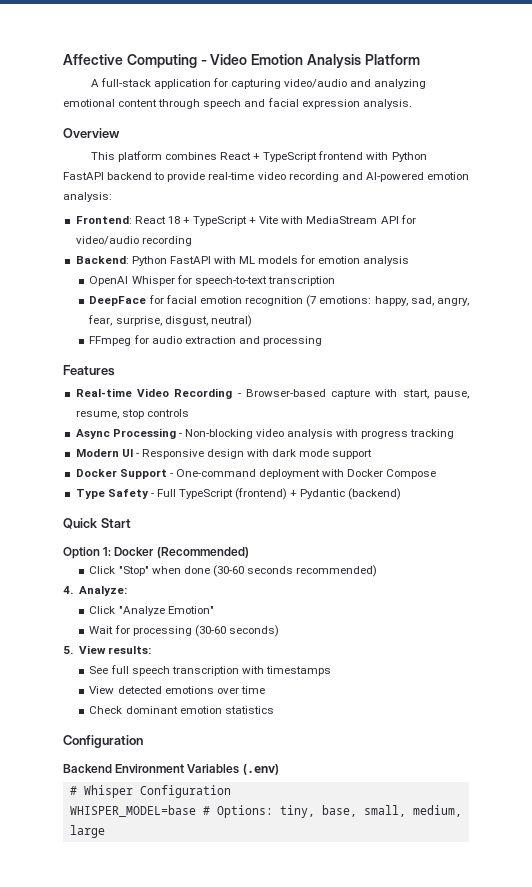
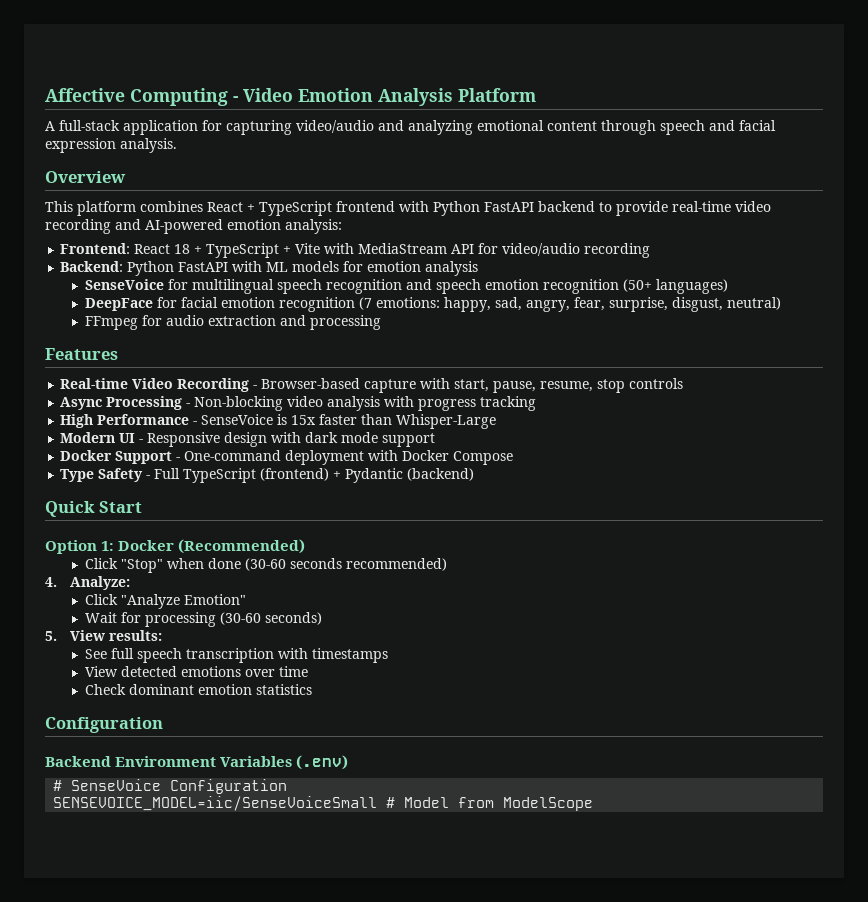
- OpenAI Whisper for speech-to-text transcription
+ SenseVoice for multilingual speech recognition and speech emotion recognition (50+ languages)
+ High Performance - SenseVoice is 15x faster than Whisper-Large
- # Whisper Configuration
- WHISPER_MODEL=base # Options: tiny, base, small, medium, large
+ # SenseVoice Configuration
+ SENSEVOICE_MODEL=iic/SenseVoiceSmall # Model from ModelScope

